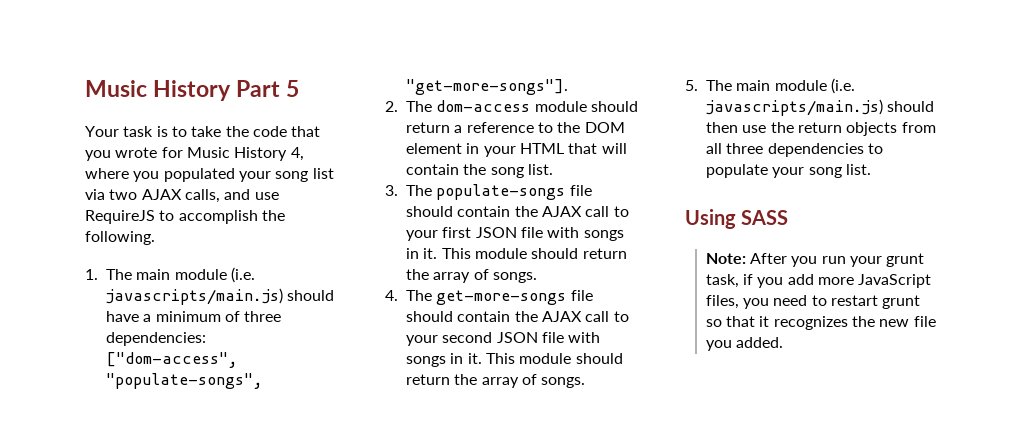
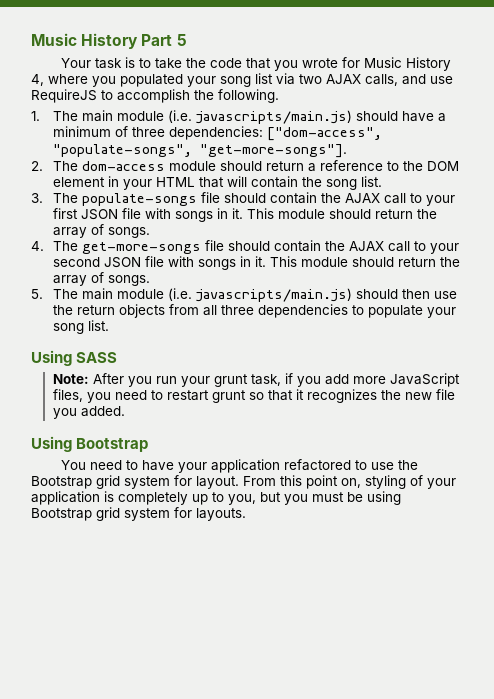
+ Using Bootstrap
+ You need to have your application refactored to use the Bootstrap grid system for layout. From this point on, styling of your application is completely up to you, but you must be using Bootstrap grid system for layouts.

